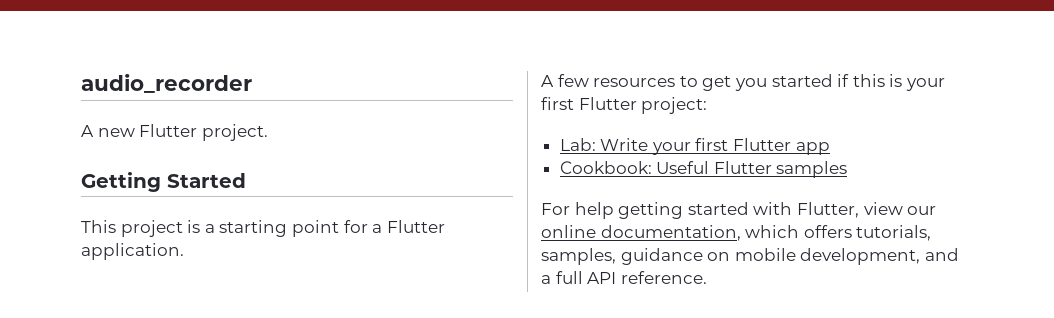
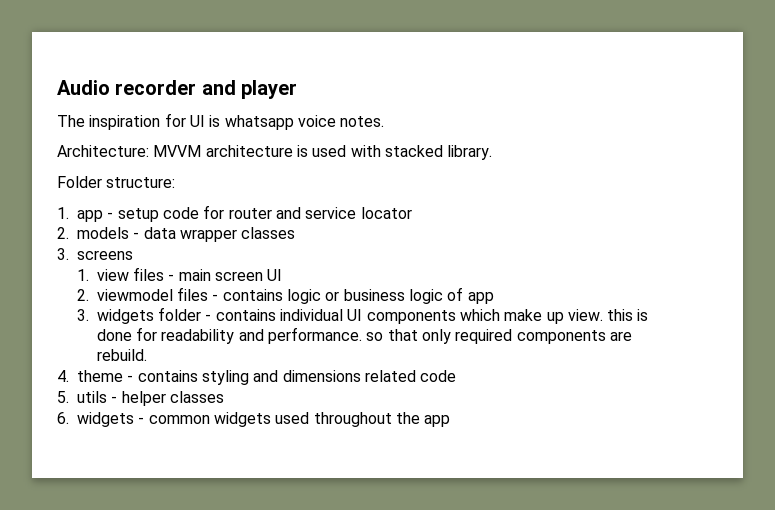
- audio_recorder
- A new Flutter project.
- Getting Started
- This project is a starting point for a Flutter application.
- A few resources to get you started if this is your first Flutter project:
- Lab: Write your first Flutter app
- Cookbook: Useful Flutter samples
- For help getting started with Flutter, view our online documentation, which offers tutorials, samples, guidance on mobile development, and a full API reference.
+ Audio recorder and player
+ The inspiration for UI is whatsapp voice notes.
+ Architecture: MVVM architecture is used with stacked library.
+ Folder structure:
+ 1. app - setup code for router and service locator
+ 2. models - data wrapper classes
+ 3. screens
+ 1. view files - main screen UI
+ 2. viewmodel files - contains logic or business logic of app
+ 3. widgets folder - contains individual UI components which make up view. this is done for readability and performance. so that only required components are rebuild.
+ 4. theme - contains styling and dimensions related code
+ 5. utils - helper classes
+ 6. widgets - common widgets used throughout the app

